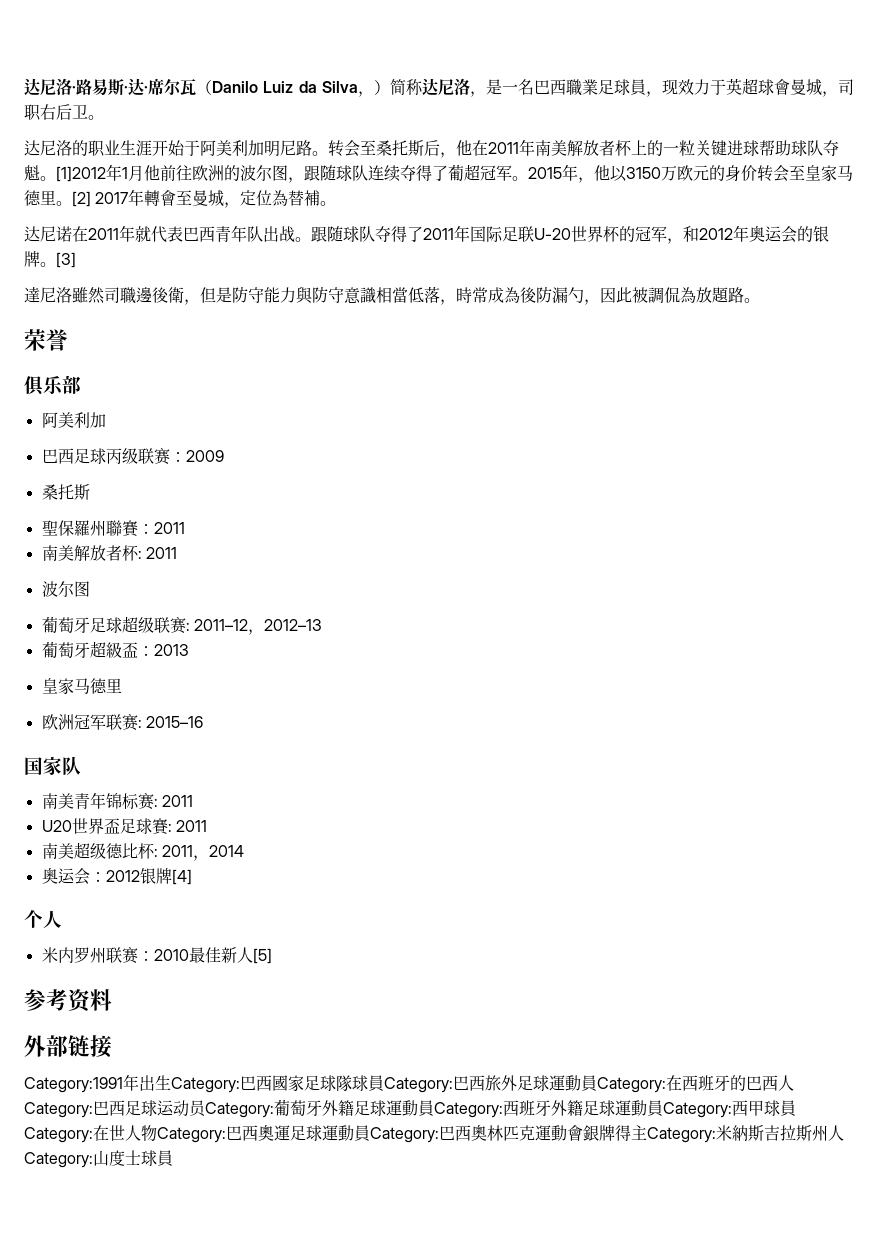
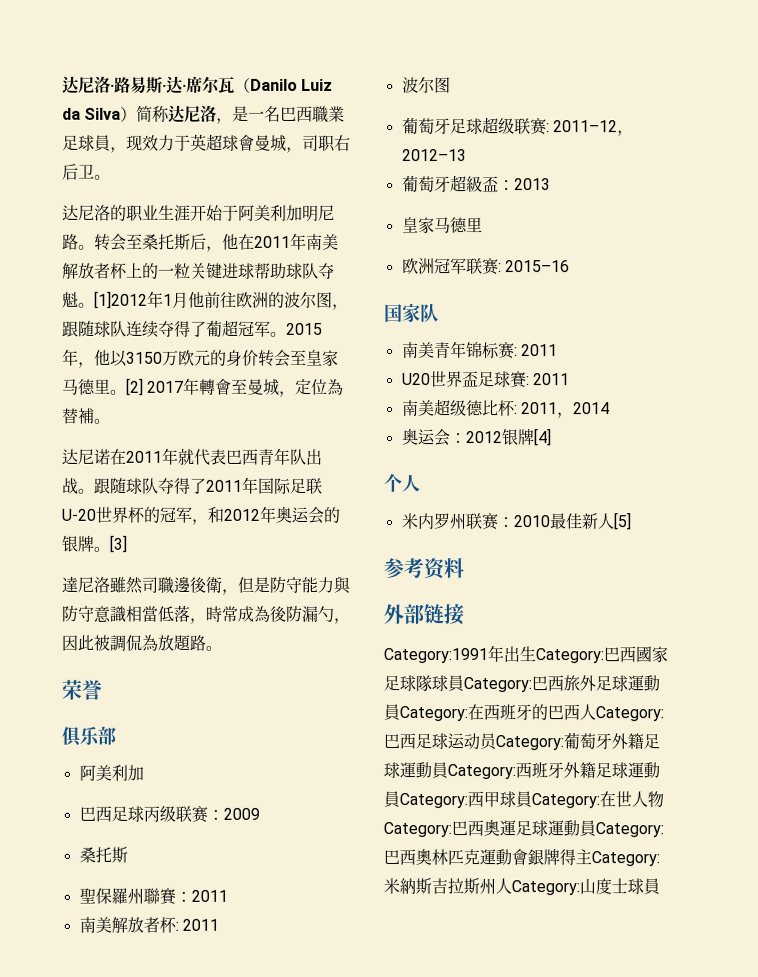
- 达尼洛·路易斯·达·席尔瓦（Danilo Luiz da Silva，）简称达尼洛，是一名巴西職業足球員，现效力于英超球會曼城，司职右后卫。
+ 达尼洛·路易斯·达·席尔瓦（Danilo Luiz da Silva）简称达尼洛，是一名巴西職業足球員，现效力于英超球會曼城，司职右后卫。

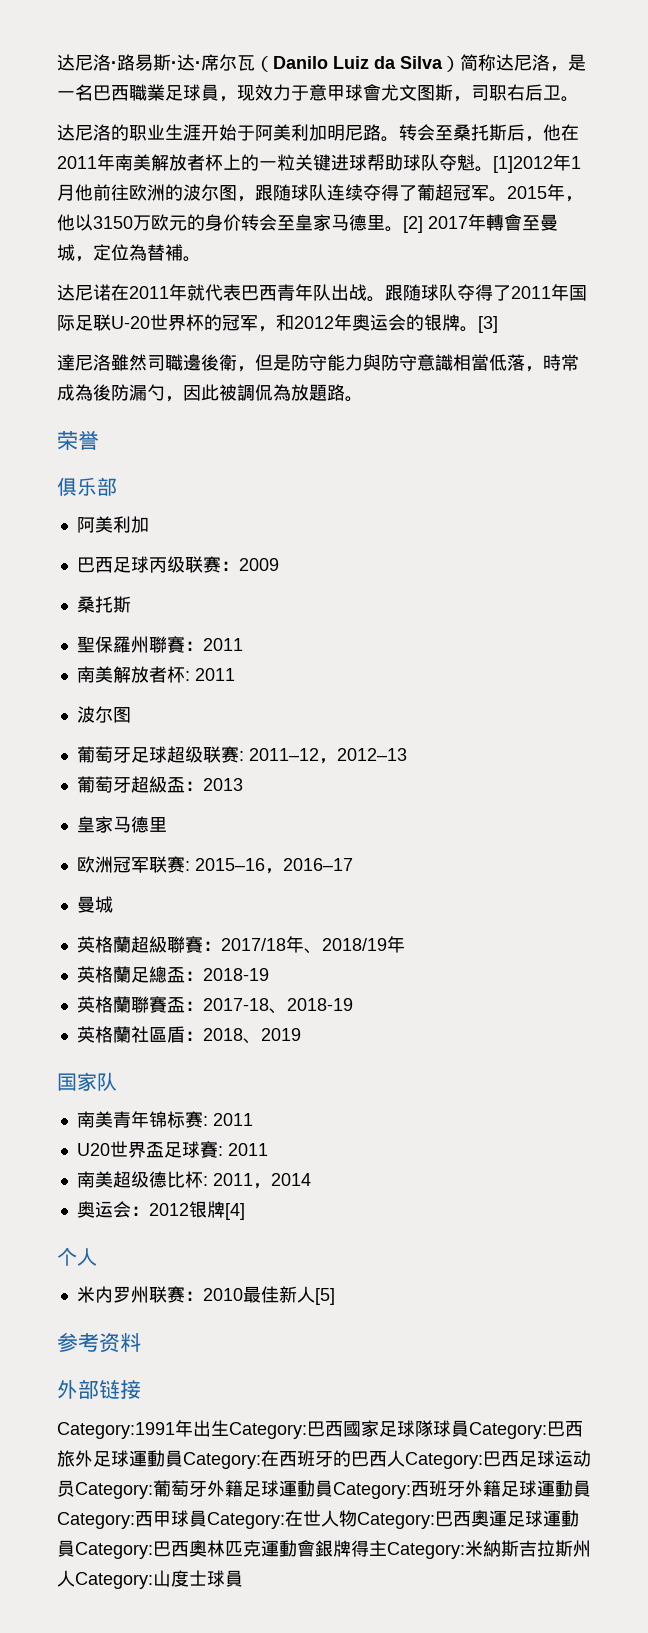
- 达尼洛·路易斯·达·席尔瓦（Danilo Luiz da Silva）简称达尼洛，是一名巴西職業足球員，现效力于英超球會曼城，司职右后卫。
+ 达尼洛·路易斯·达·席尔瓦（Danilo Luiz da Silva）简称达尼洛，是一名巴西職業足球員，现效力于意甲球會尤文图斯，司职右后卫。
- 欧洲冠军联赛: 2015–16
+ 欧洲冠军联赛: 2015–16，2016–17
+ 曼城
+ 英格蘭超級聯賽：2017/18年、2018/19年
+ 英格蘭足總盃：2018-19
+ 英格蘭聯賽盃：2017-18、2018-19
+ 英格蘭社區盾：2018、2019

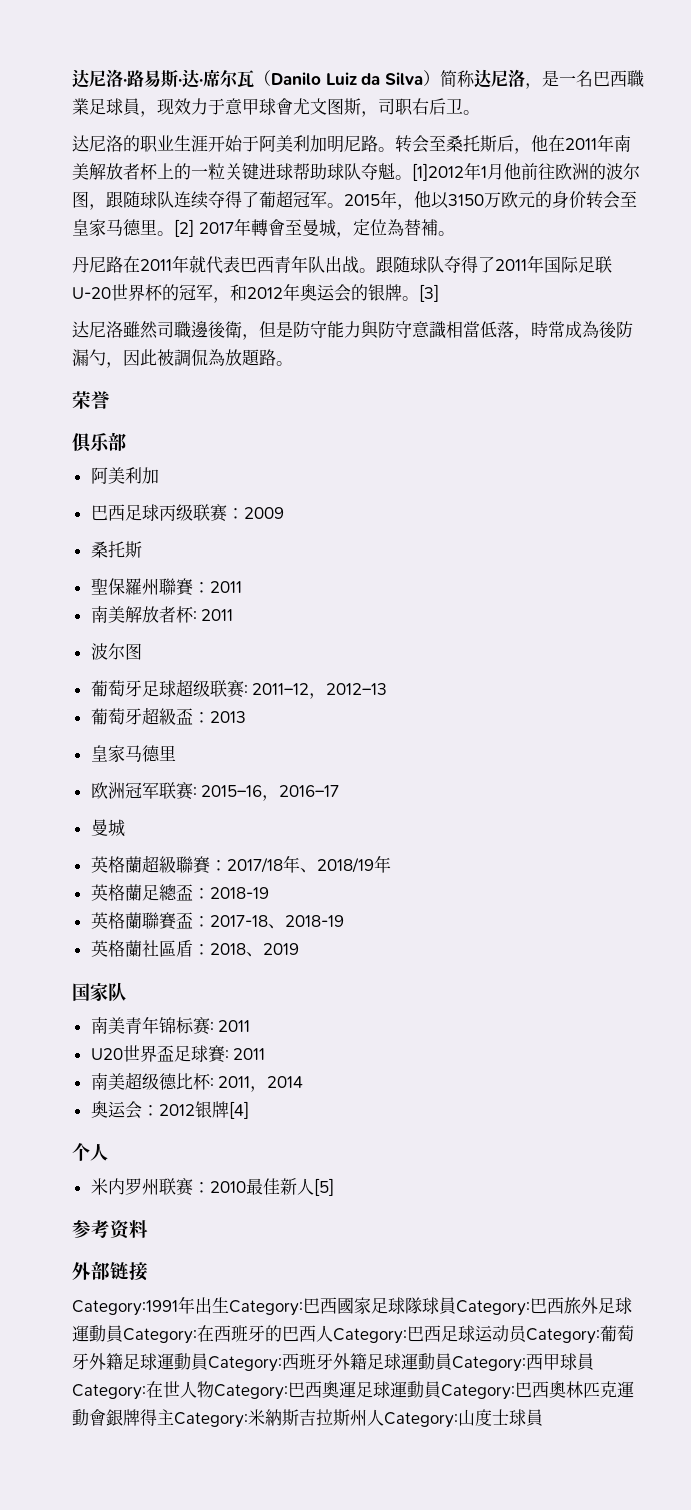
- 达尼诺在2011年就代表巴西青年队出战。
+ 丹尼路在2011年就代表巴西青年队出战。
- 達尼洛雖然司職邊後衛，但是防守能力與防守意識相當低落，時常成為後防漏勺，因此被調侃為放題路。
+ 达尼洛雖然司職邊後衛，但是防守能力與防守意識相當低落，時常成為後防漏勺，因此被調侃為放題路。

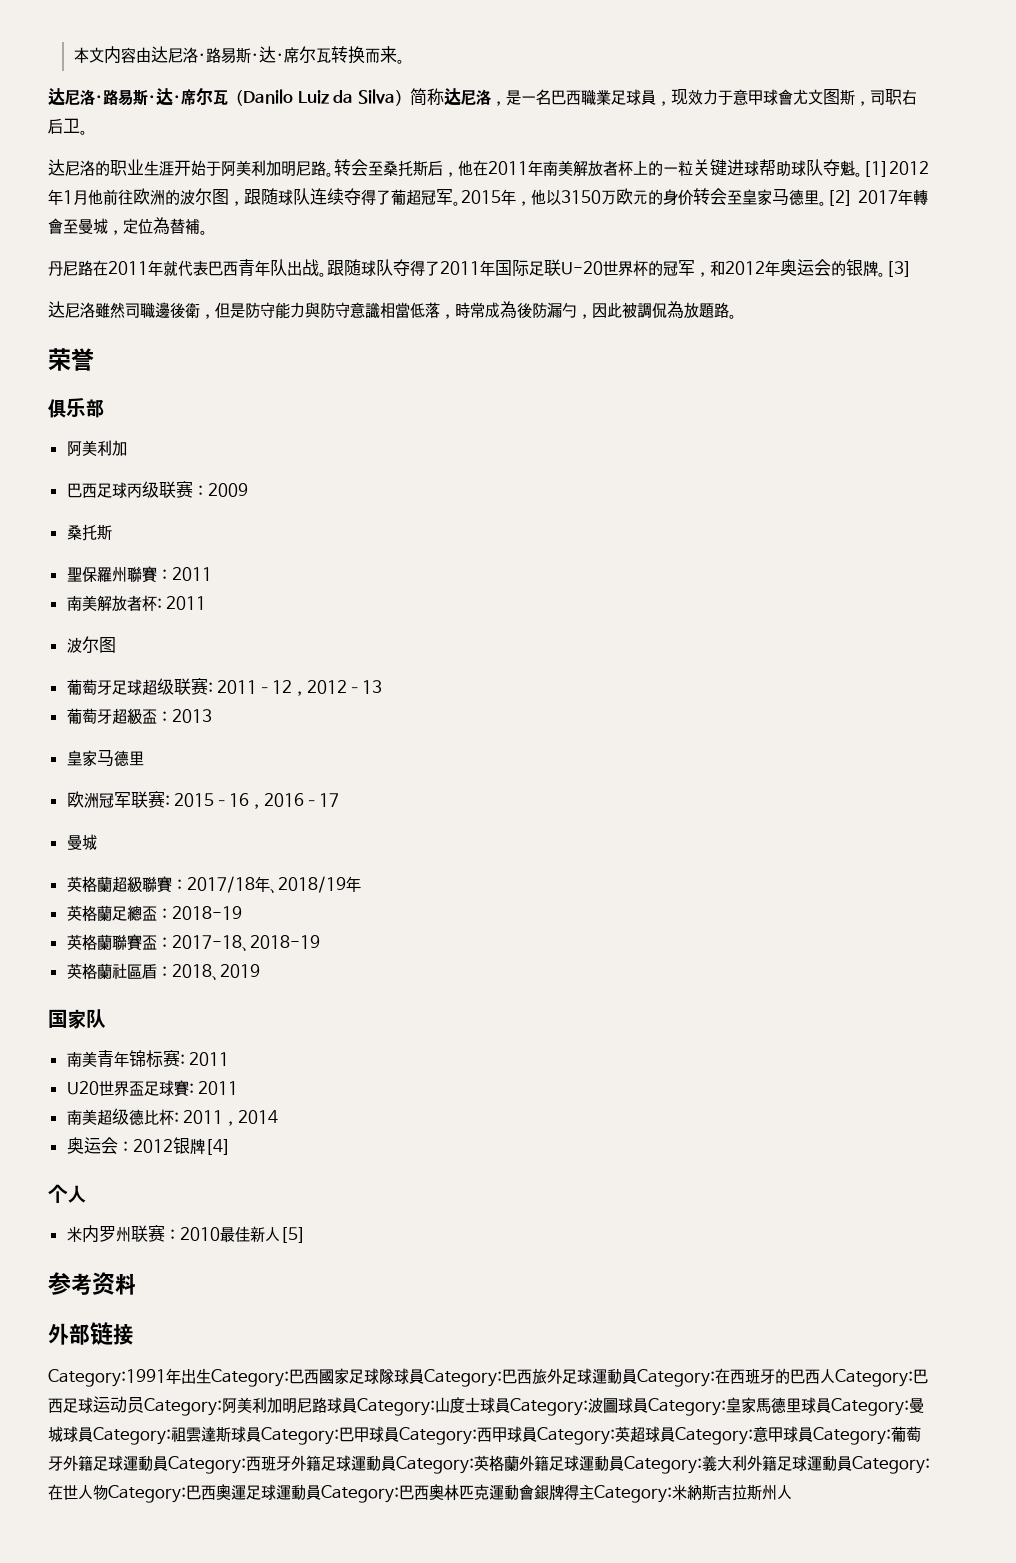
+ 本文内容由达尼洛·路易斯·达·席尔瓦转换而来。
- Category:1991年出生Category:巴西國家足球隊球員Category:巴西旅外足球運動員Category:在西班牙的巴西人Category:巴西足球运动员Category:葡萄牙外籍足球運動員Category:西班牙外籍足球運動員Category:西甲球員Category:在世人物Category:巴西奧運足球運動員Category:巴西奧林匹克運動會銀牌得主Category:米納斯吉拉斯州人Category:山度士球員
+ Category:1991年出生Category:巴西國家足球隊球員Category:巴西旅外足球運動員Category:在西班牙的巴西人Category:巴西足球运动员Category:阿美利加明尼路球員Category:山度士球員Category:波圖球員Category:皇家馬德里球員Category:曼城球員Category:祖雲達斯球員Category:巴甲球員Category:西甲球員Category:英超球員Category:意甲球員Category:葡萄牙外籍足球運動員Category:西班牙外籍足球運動員Category:英格蘭外籍足球運動員Category:義大利外籍足球運動員Category:在世人物Category:巴西奧運足球運動員Category:巴西奧林匹克運動會銀牌得主Category:米納斯吉拉斯州人

